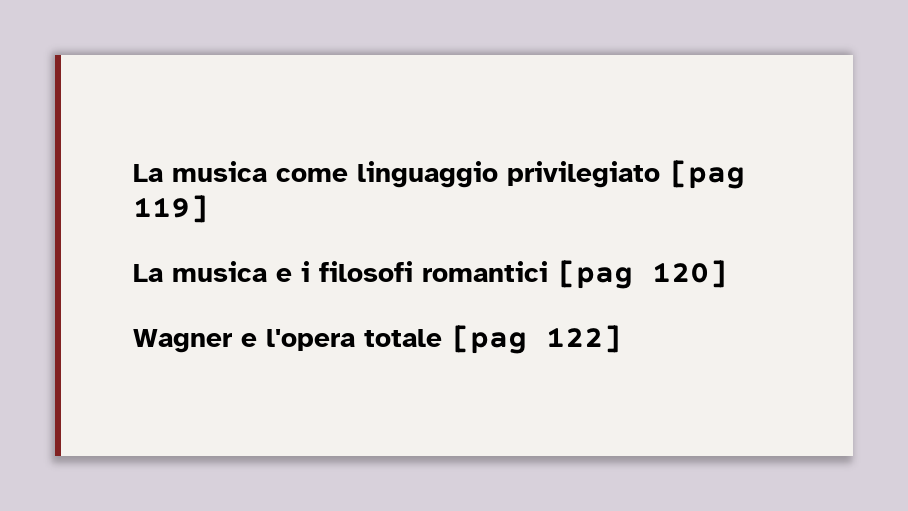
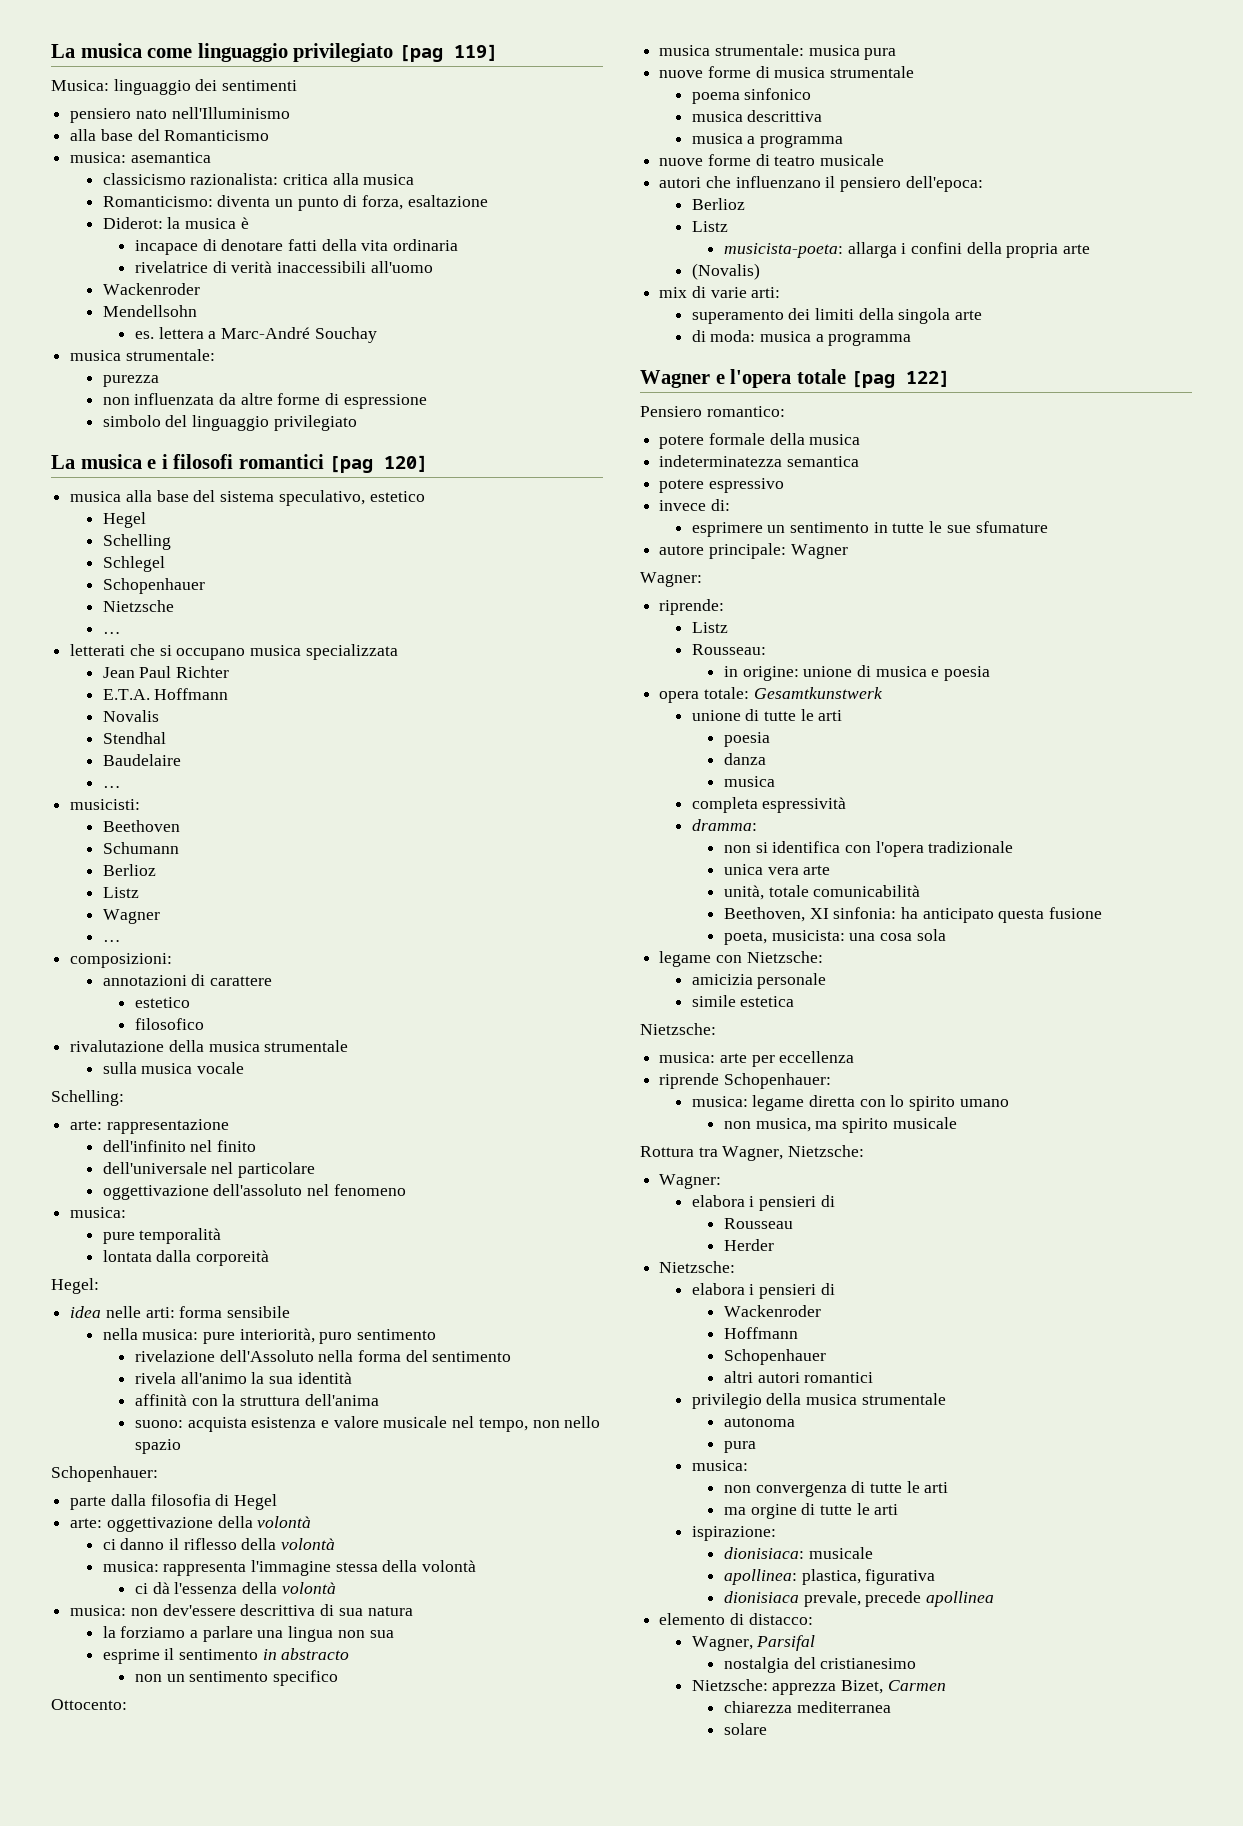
+ Musica: linguaggio dei sentimenti
+ pensiero nato nell'Illuminismo
+ alla base del Romanticismo
+ musica: asemantica
+ classicismo razionalista: critica alla musica
+ Romanticismo: diventa un punto di forza, esaltazione
+ Diderot: la musica è
+ incapace di denotare fatti della vita ordinaria
+ rivelatrice di verità inaccessibili all'uomo
+ Wackenroder
+ Mendellsohn
+ es. lettera a Marc-André Souchay
+ musica strumentale:
+ purezza
+ non influenzata da altre forme di espressione
+ simbolo del linguaggio privilegiato
+ musica alla base del sistema speculativo, estetico
+ Hegel
+ Schelling
+ Schlegel
+ Schopenhauer
+ Nietzsche
+ …
+ letterati che si occupano musica specializzata
+ Jean Paul Richter
+ E.T.A. Hoffmann
+ Novalis
+ Stendhal
+ Baudelaire
+ …
+ musicisti:
+ Beethoven
+ Schumann
+ Berlioz
+ Listz
+ Wagner
+ …
+ composizioni:
+ annotazioni di carattere
+ estetico
+ filosofico
+ rivalutazione della musica strumentale
+ sulla musica vocale
+ Schelling:
+ arte: rappresentazione
+ dell'infinito nel finito
+ dell'universale nel particolare
+ oggettivazione dell'assoluto nel fenomeno
+ musica:
+ pure temporalità
+ lontata dalla corporeità
+ Hegel:
+ idea nelle arti: forma sensibile
+ nella musica: pure interiorità, puro sentimento
+ rivelazione dell'Assoluto nella forma del sentimento
+ rivela all'animo la sua identità
+ affinità con la struttura dell'anima
+ suono: acquista esistenza e valore musicale nel tempo, non nello spazio
+ Schopenhauer:
+ parte dalla filosofia di Hegel
+ arte: oggettivazione della volontà
+ ci danno il riflesso della volontà
+ musica: rappresenta l'immagine stessa della volontà
+ ci dà l'essenza della volontà
+ musica: non dev'essere descrittiva di sua natura
+ la forziamo a parlare una lingua non sua
+ esprime il sentimento in abstracto
+ non un sentimento specifico
+ Ottocento:
+ musica strumentale: musica pura
+ nuove forme di musica strumentale
+ poema sinfonico
+ musica descrittiva
+ musica a programma
+ nuove forme di teatro musicale
+ autori che influenzano il pensiero dell'epoca:
+ Berlioz
+ Listz
+ musicista-poeta: allarga i confini della propria arte
+ (Novalis)
+ mix di varie arti:
+ superamento dei limiti della singola arte
+ di moda: musica a programma
+ Pensiero romantico:
+ potere formale della musica
+ indeterminatezza semantica
+ potere espressivo
+ invece di:
+ esprimere un sentimento in tutte le sue sfumature
+ autore principale: Wagner
+ Wagner:
+ riprende:
+ Listz
+ Rousseau:
+ in origine: unione di musica e poesia
+ opera totale: Gesamtkunstwerk
+ unione di tutte le arti
+ poesia
+ danza
+ musica
+ completa espressività
+ dramma:
+ non si identifica con l'opera tradizionale
+ unica vera arte
+ unità, totale comunicabilità
+ Beethoven, XI sinfonia: ha anticipato questa fusione
+ poeta, musicista: una cosa sola
+ legame con Nietzsche:
+ amicizia personale
+ simile estetica
+ Nietzsche:
+ musica: arte per eccellenza
+ riprende Schopenhauer:
+ musica: legame diretta con lo spirito umano
+ non musica, ma spirito musicale
+ Rottura tra Wagner, Nietzsche:
+ Wagner:
+ elabora i pensieri di
+ Rousseau
+ Herder
+ Nietzsche:
+ elabora i pensieri di
+ Wackenroder
+ Hoffmann
+ Schopenhauer
+ altri autori romantici
+ privilegio della musica strumentale
+ autonoma
+ pura
+ musica:
+ non convergenza di tutte le arti
+ ma orgine di tutte le arti
+ ispirazione:
+ dionisiaca: musicale
+ apollinea: plastica, figurativa
+ dionisiaca prevale, precede apollinea
+ elemento di distacco:
+ Wagner, Parsifal
+ nostalgia del cristianesimo
+ Nietzsche: apprezza Bizet, Carmen
+ chiarezza mediterranea
+ solare

